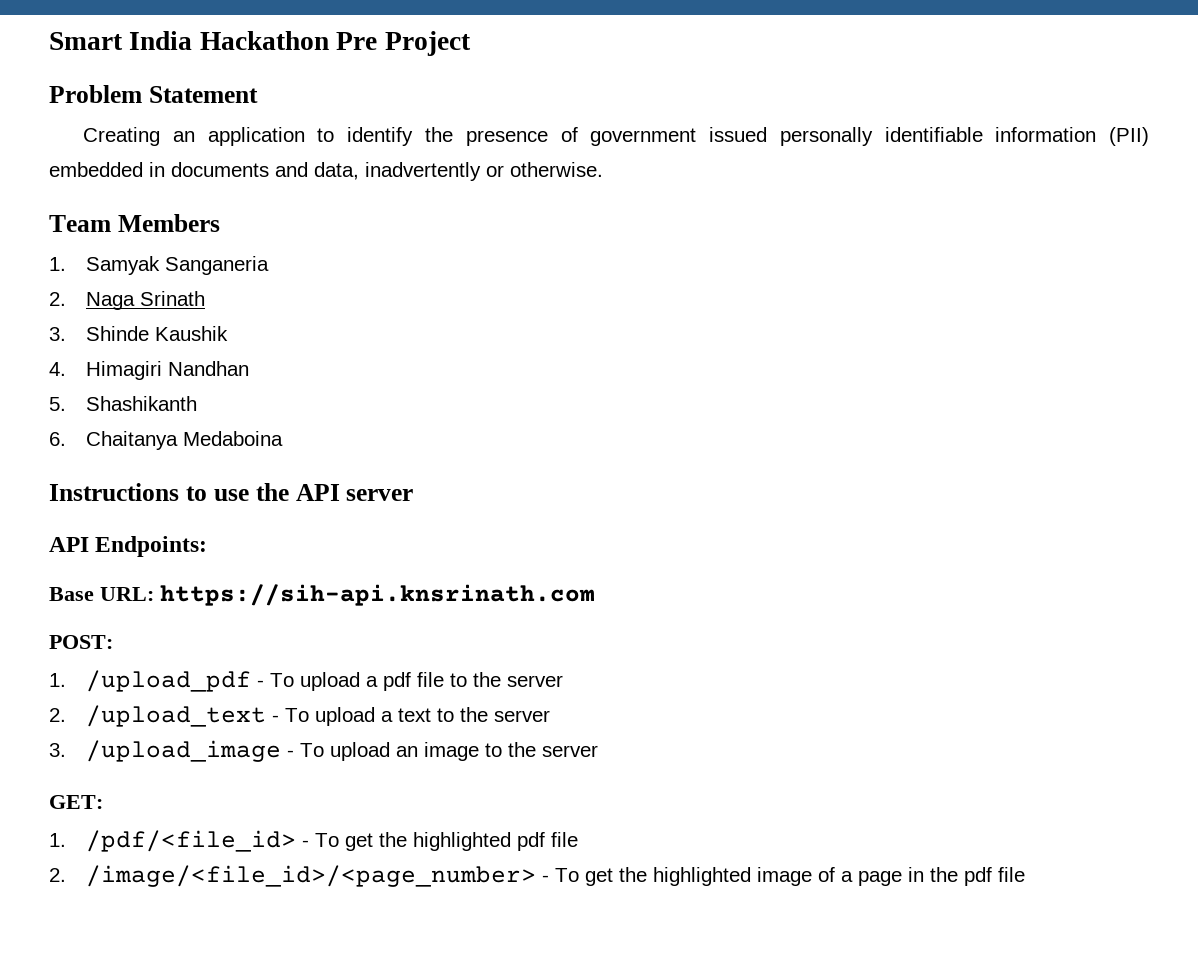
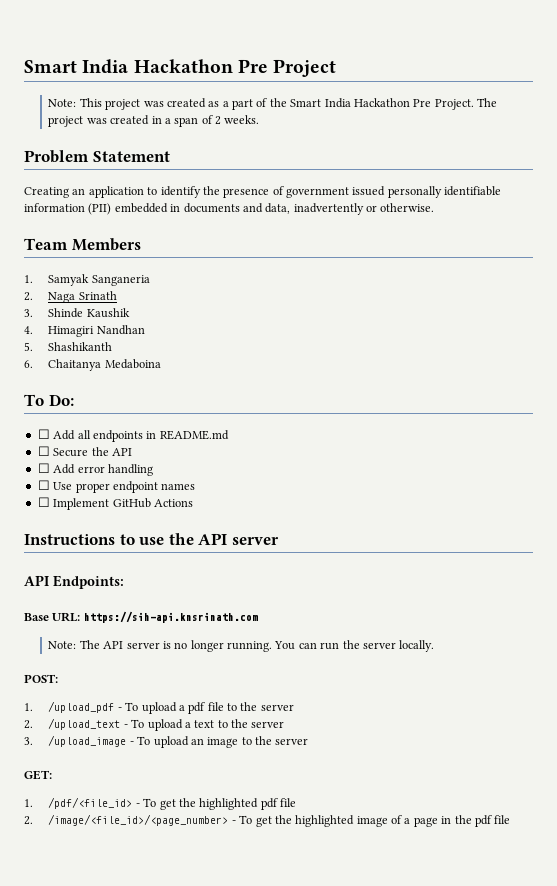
+ Note: This project was created as a part of the Smart India Hackathon Pre Project. The project was created in a span of 2 weeks.
+ To Do:
+ ☐ Add all endpoints in README.md
+ ☐ Secure the API
+ ☐ Add error handling
+ ☐ Use proper endpoint names
+ ☐ Implement GitHub Actions
+ Note: The API server is no longer running. You can run the server locally.

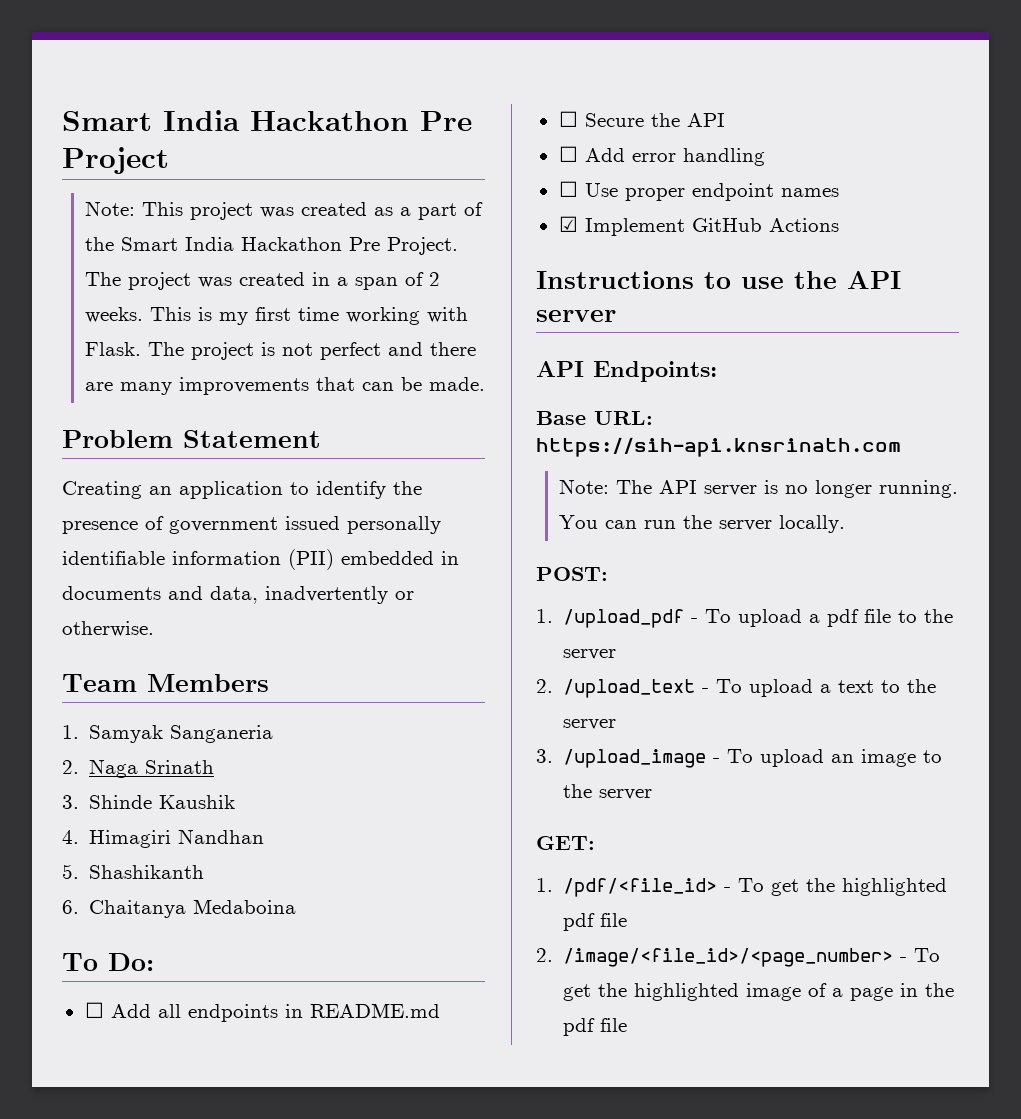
+ This is my first time working with Flask. The project is not perfect and there are many improvements that can be made.
- ☐ Implement GitHub Actions
+ ☑ Implement GitHub Actions

